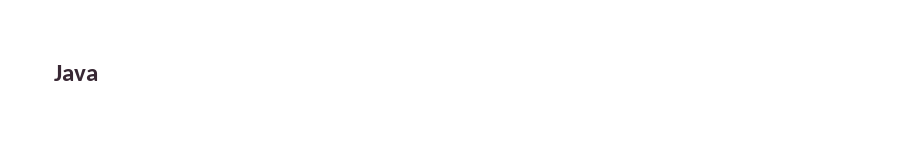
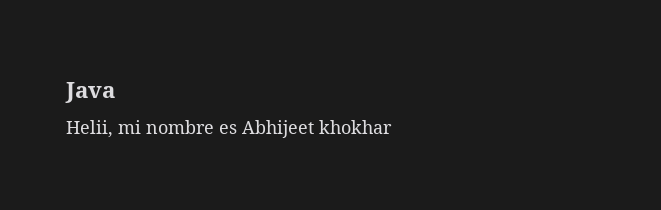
+ Helii, mi nombre es Abhijeet khokhar

